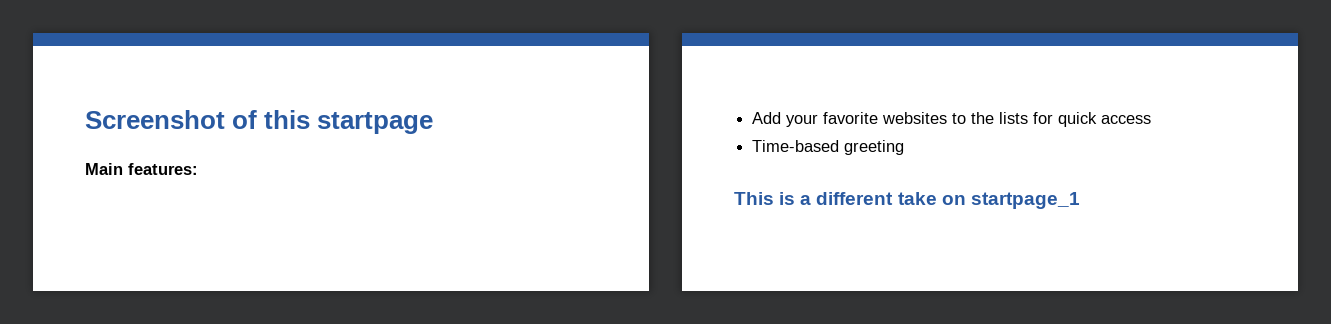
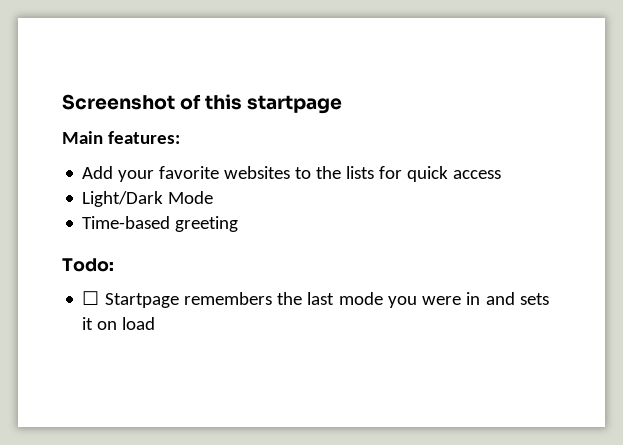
+ Light/Dark Mode
- This is a different take on startpage_1
+ Todo:
+ ☐ Startpage remembers the last mode you were in and sets it on load

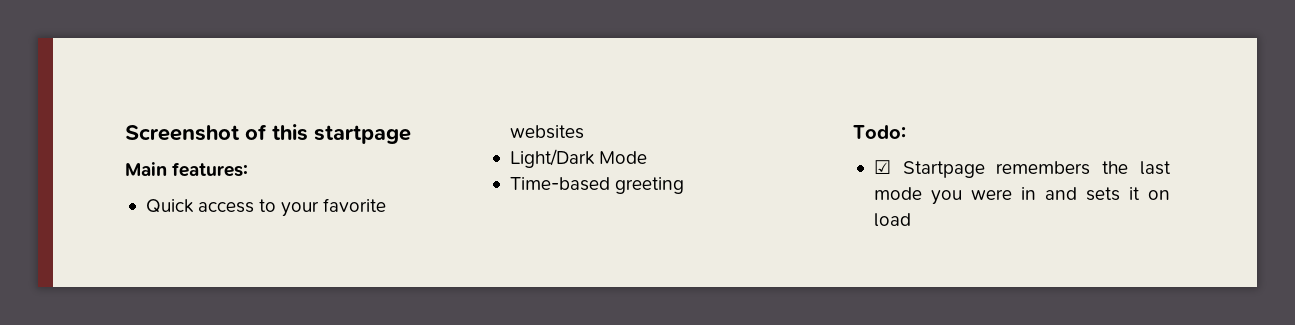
- Add your favorite websites to the lists for quick access
+ Quick access to your favorite websites
- ☐ Startpage remembers the last mode you were in and sets it on load
+ ☑ Startpage remembers the last mode you were in and sets it on load

